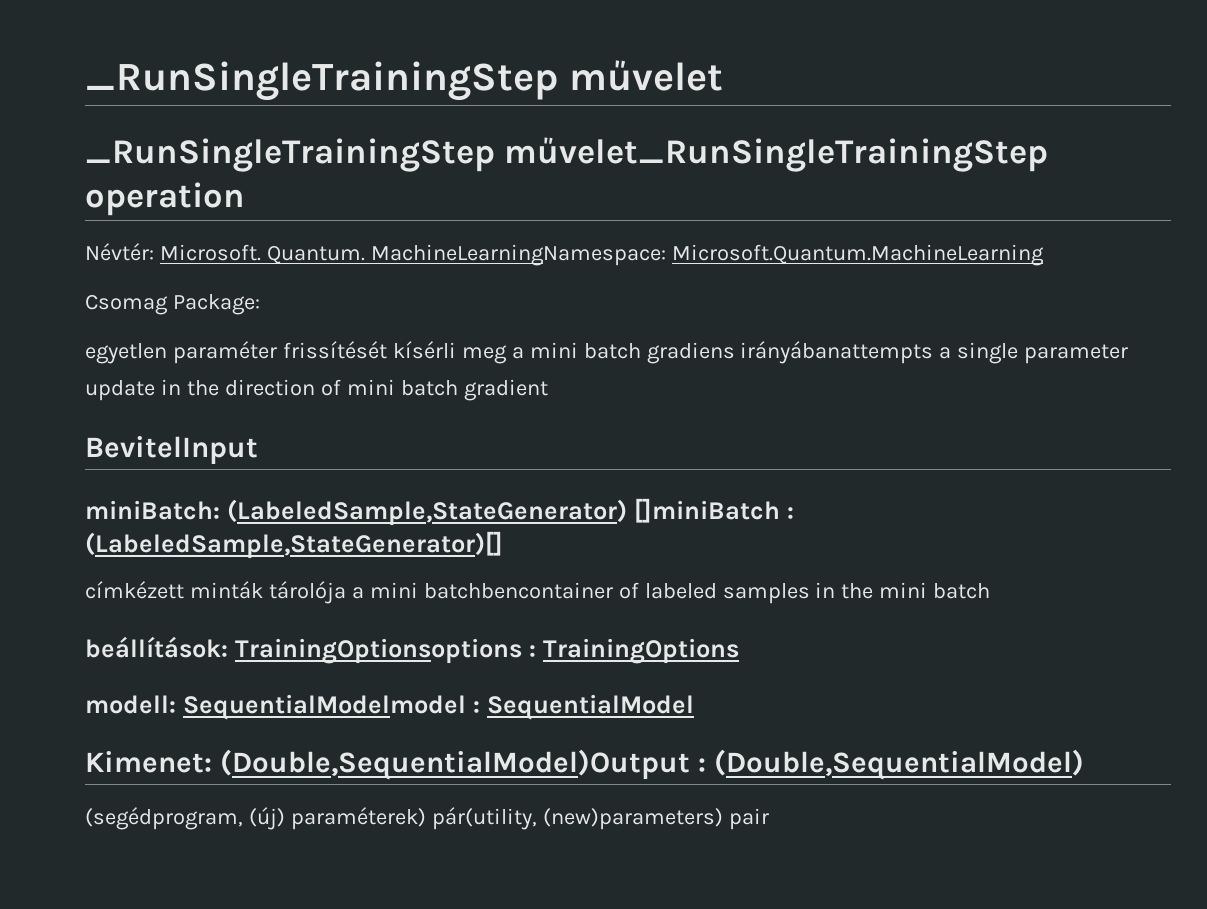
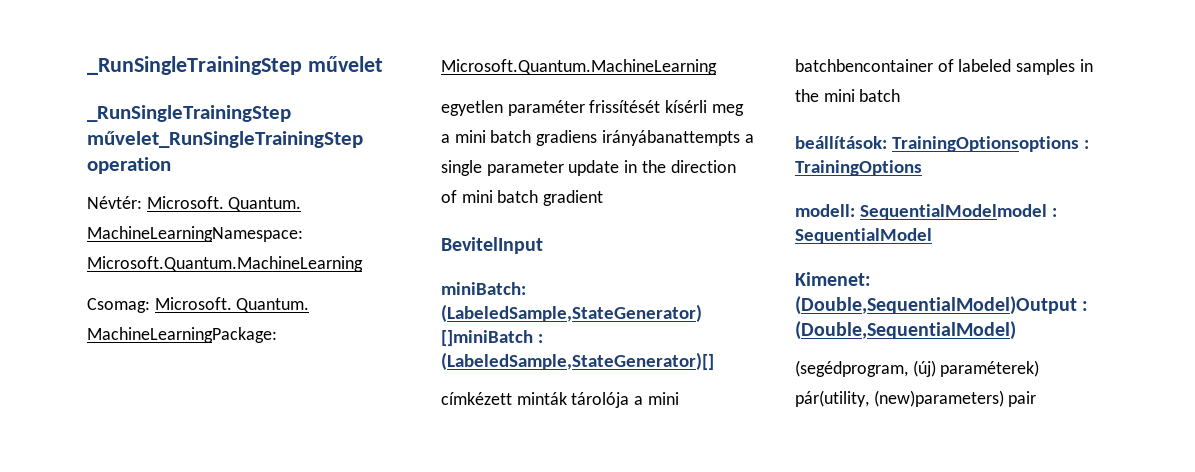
- Csomag Package:
+ Csomag: Microsoft. Quantum. MachineLearningPackage: Microsoft.Quantum.MachineLearning

